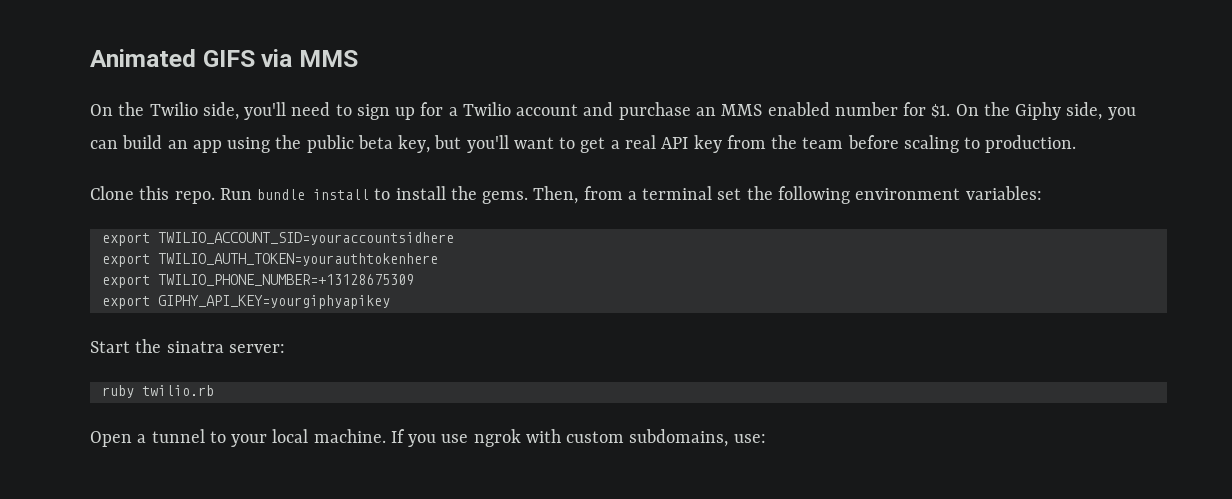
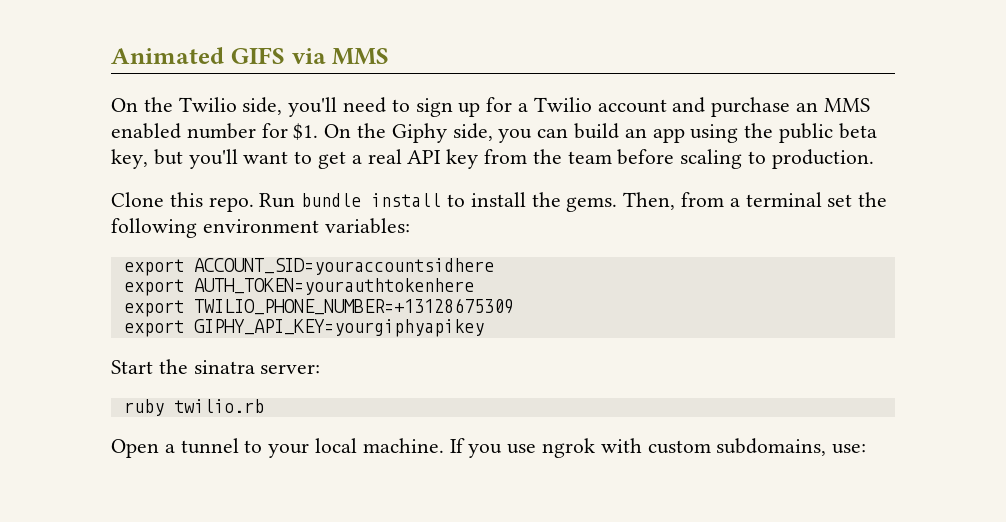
- export TWILIO_ACCOUNT_SID=youraccountsidhere
- export TWILIO_AUTH_TOKEN=yourauthtokenhere
+ export ACCOUNT_SID=youraccountsidhere
+ export AUTH_TOKEN=yourauthtokenhere

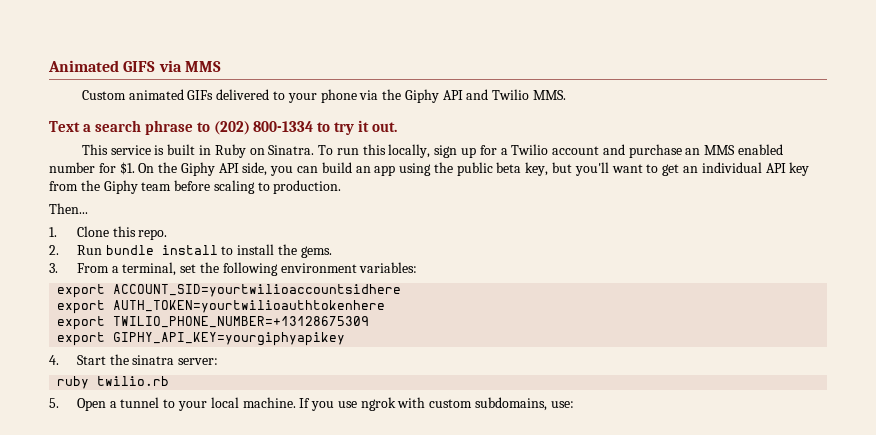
- On the Twilio side, you'll need to sign up for a Twilio account and purchase an MMS enabled number for $1.
+ Custom animated GIFs delivered to your phone via the Giphy API and Twilio MMS.
+ Text a search phrase to (202) 800-1334 to try it out.
+ This service is built in Ruby on Sinatra. To run this locally, sign up for a Twilio account and purchase an MMS enabled number for $1.
- On the Giphy side, you can build an app using the public beta key, but you'll want to get a real API key from the team before scaling to production.
+ On the Giphy API side, you can build an app using the public beta key, but you'll want to get an individual API key from the Giphy team before scaling to production.
- Clone this repo. Run bundle install to install the gems. Then, from a terminal set the following environment variables:
+ Then...
+ 1. Clone this repo.
+ 2. Run bundle install to install the gems.
+ 3. From a terminal, set the following environment variables:
- export ACCOUNT_SID=youraccountsidhere
- export AUTH_TOKEN=yourauthtokenhere
+ export ACCOUNT_SID=yourtwilioaccountsidhere
+ export AUTH_TOKEN=yourtwilioauthtokenhere
- Start the sinatra server:
+ 4. Start the sinatra server:
- Open a tunnel to your local machine.
+ 5. Open a tunnel to your local machine.

